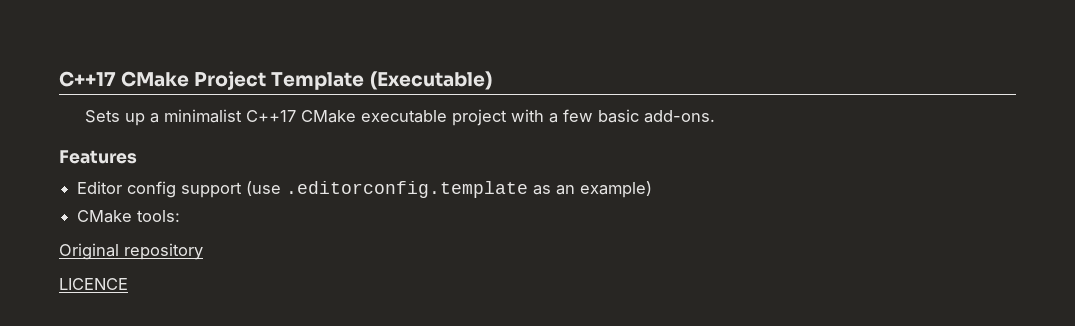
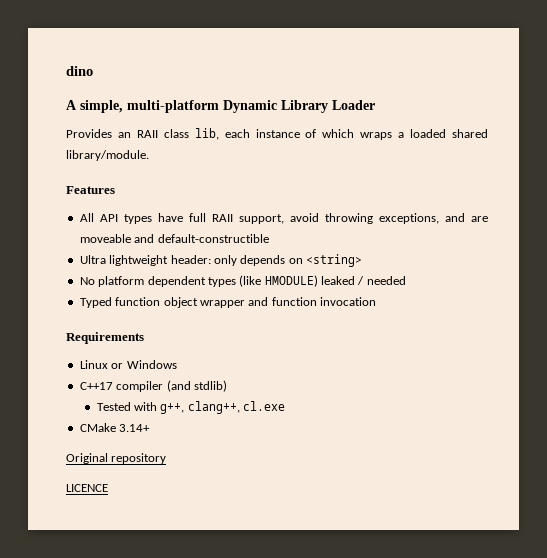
- C++17 CMake Project Template (Executable)
- Sets up a minimalist C++17 CMake executable project with a few basic add-ons.
+ dino
+ A simple, multi-platform Dynamic Library Loader
+ Provides an RAII class lib, each instance of which wraps a loaded shared library/module.
  Features
- Editor config support (use .editorconfig.template as an example)
- CMake tools:
+ All API types have full RAII support, avoid throwing exceptions, and are moveable and default-constructible
+ Ultra lightweight header: only depends on <string>
+ No platform dependent types (like HMODULE) leaked / needed
+ Typed function object wrapper and function invocation
+ Requirements
+ Linux or Windows
+ C++17 compiler (and stdlib)
+ Tested with g++, clang++, cl.exe
+ CMake 3.14+

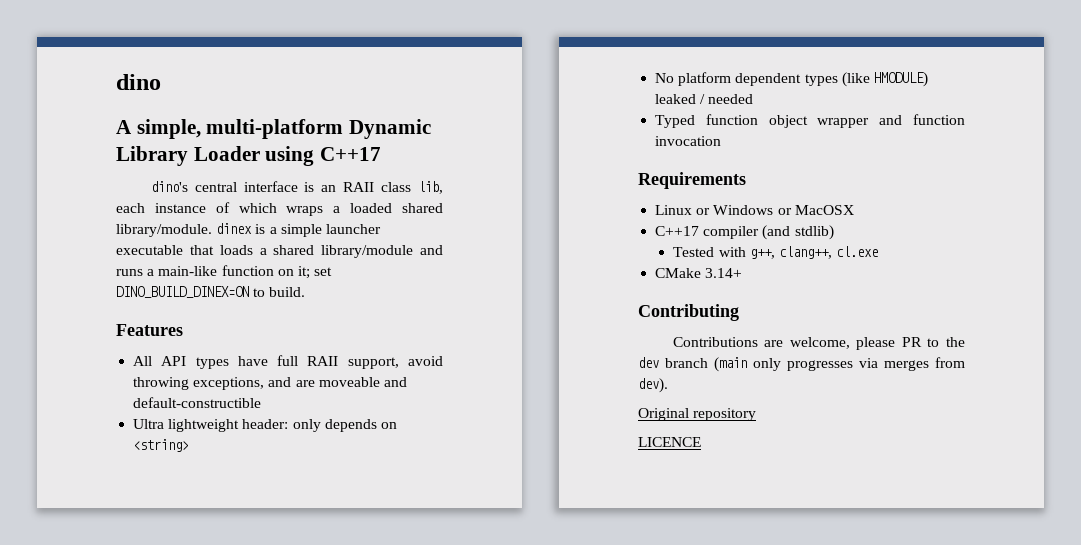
- A simple, multi-platform Dynamic Library Loader
- Provides an RAII class lib, each instance of which wraps a loaded shared library/module.
+ A simple, multi-platform Dynamic Library Loader using C++17
+ dino's central interface is an RAII class lib, each instance of which wraps a loaded shared library/module. dinex is a simple launcher executable that loads a shared library/module and runs a main-like function on it; set DINO_BUILD_DINEX=ON to build.
- Linux or Windows
+ Linux or Windows or MacOSX
+ Contributing
+ Contributions are welcome, please PR to the dev branch (main only progresses via merges from dev).

